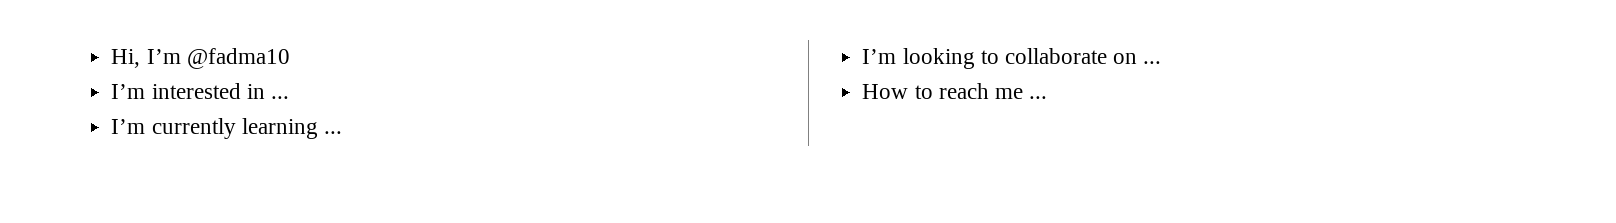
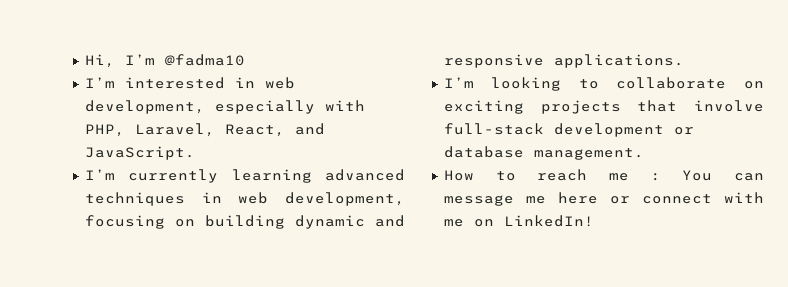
- I’m interested in ...
- I’m currently learning ...
+ I’m interested in web development, especially with PHP, Laravel, React, and JavaScript.
+ I’m currently learning advanced techniques in web development, focusing on building dynamic and responsive applications.
- I’m looking to collaborate on ...
- How to reach me ...
+ I’m looking to collaborate on exciting projects that involve full-stack development or database management.
+ How to reach me : You can message me here or connect with me on LinkedIn!

